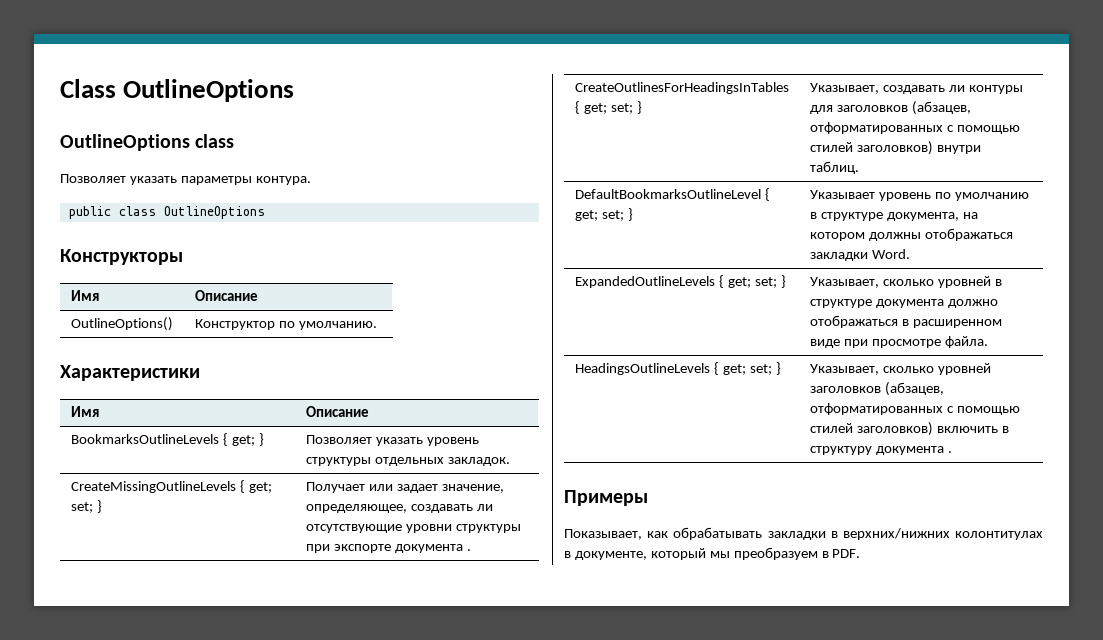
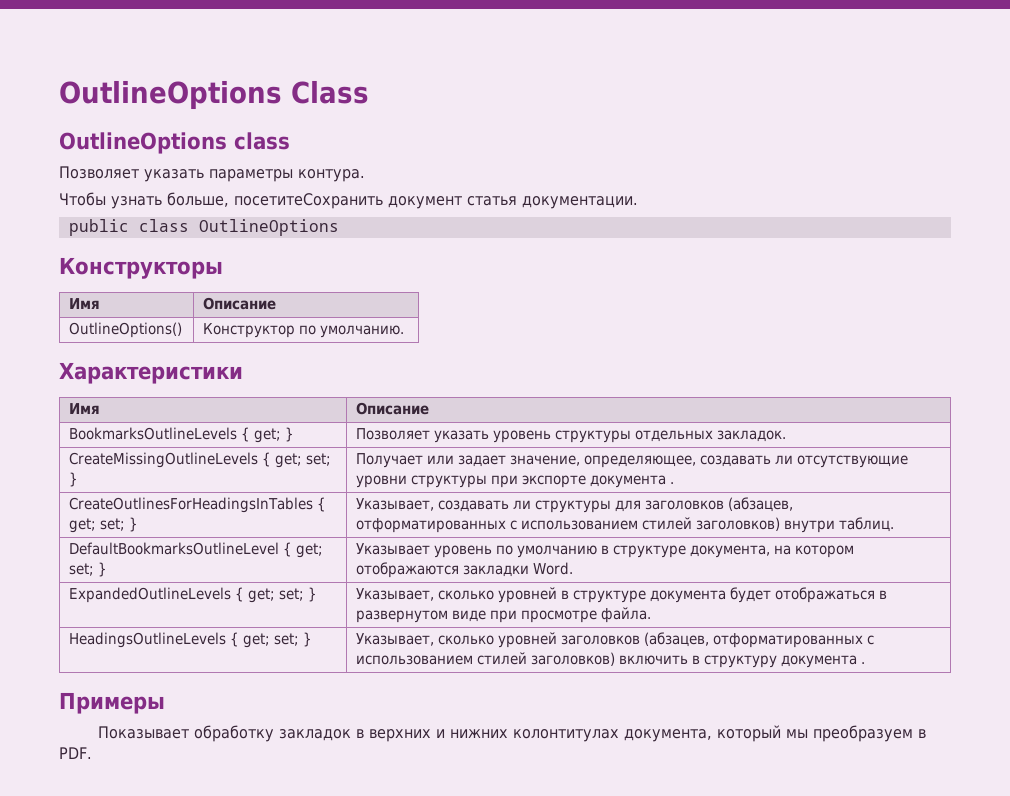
- Class OutlineOptions
+ OutlineOptions Class
+ Чтобы узнать больше, посетитеСохранить документ статья документации.
- CreateOutlinesForHeadingsInTables { get; set; } | Указывает, создавать ли контуры для заголовков (абзацев, отформатированных с помощью стилей заголовков) внутри таблиц.
+ CreateOutlinesForHeadingsInTables { get; set; } | Указывает, создавать ли структуры для заголовков (абзацев, отформатированных с использованием стилей заголовков) внутри таблиц.
- DefaultBookmarksOutlineLevel { get; set; } | Указывает уровень по умолчанию в структуре документа, на котором должны отображаться закладки Word.
+ DefaultBookmarksOutlineLevel { get; set; } | Указывает уровень по умолчанию в структуре документа, на котором отображаются закладки Word.
- ExpandedOutlineLevels { get; set; } | Указывает, сколько уровней в структуре документа должно отображаться в расширенном виде при просмотре файла.
+ ExpandedOutlineLevels { get; set; } | Указывает, сколько уровней в структуре документа будет отображаться в развернутом виде при просмотре файла.
- HeadingsOutlineLevels { get; set; } | Указывает, сколько уровней заголовков (абзацев, отформатированных с помощью стилей заголовков) включить в структуру документа .
+ HeadingsOutlineLevels { get; set; } | Указывает, сколько уровней заголовков (абзацев, отформатированных с использованием стилей заголовков) включить в структуру документа .
- Показывает, как обрабатывать закладки в верхних/нижних колонтитулах в документе, который мы преобразуем в PDF.
+ Показывает обработку закладок в верхних и нижних колонтитулах документа, который мы преобразуем в PDF.

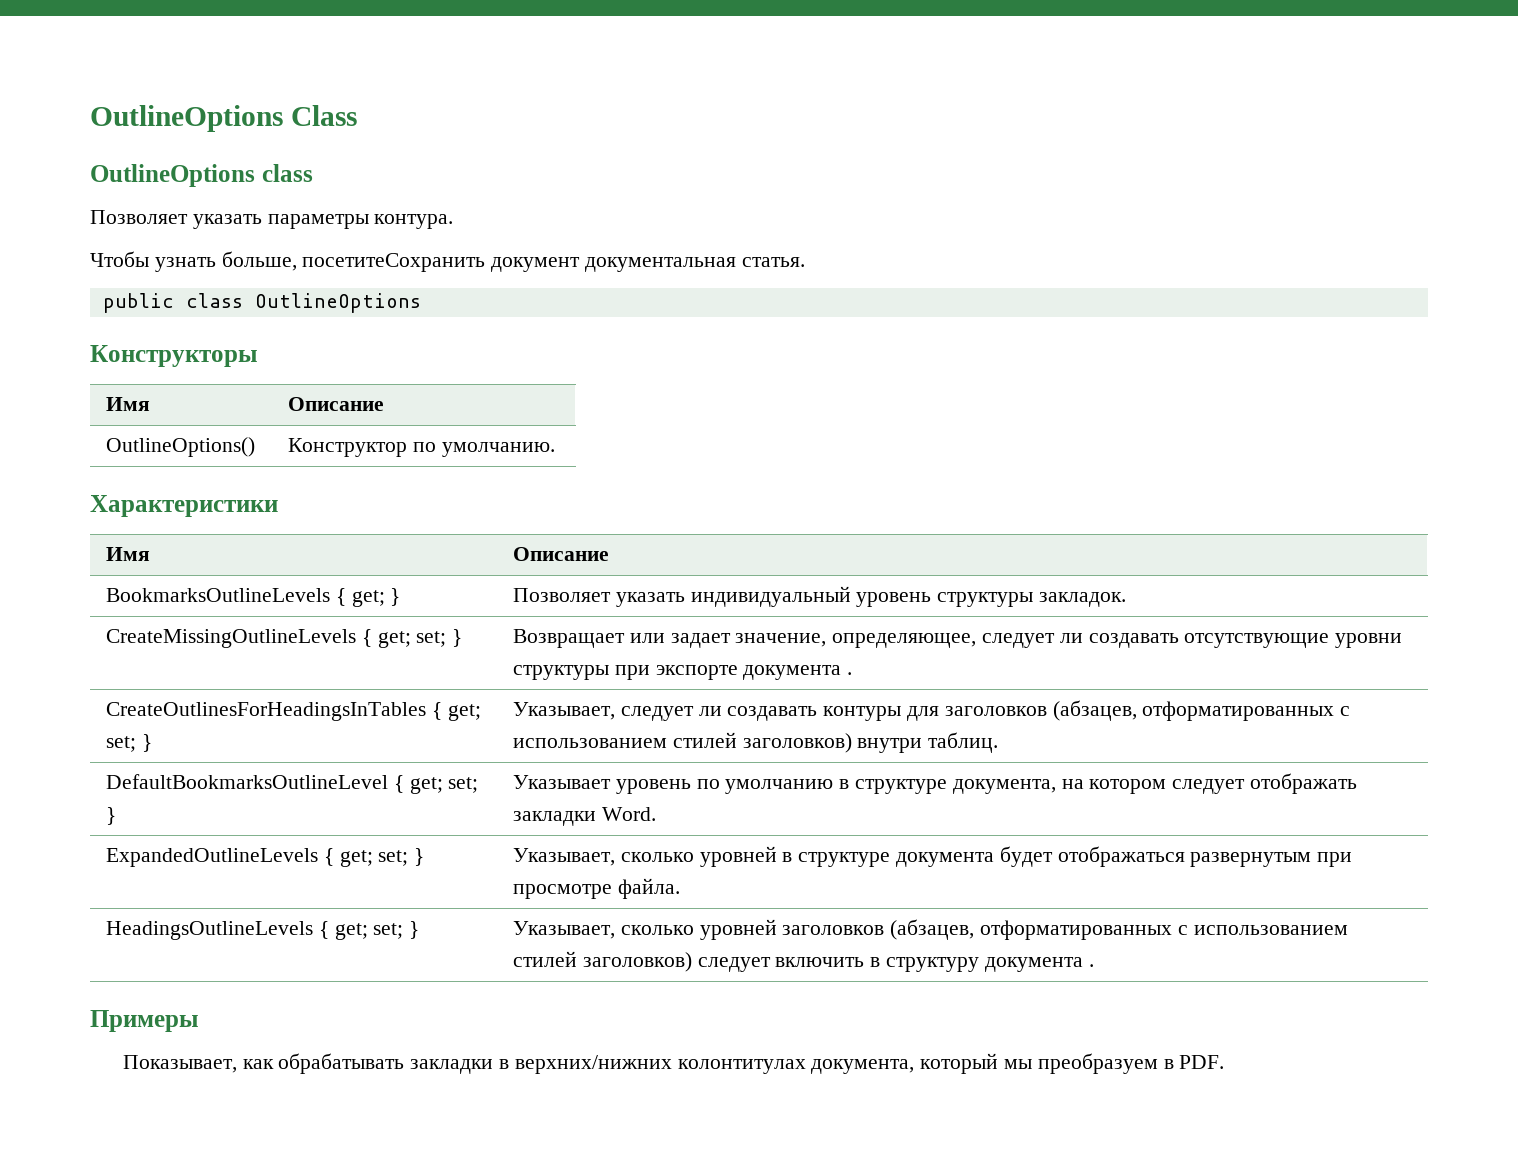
- Чтобы узнать больше, посетитеСохранить документ статья документации.
+ Чтобы узнать больше, посетитеСохранить документ документальная статья.
- BookmarksOutlineLevels { get; } | Позволяет указать уровень структуры отдельных закладок.
+ BookmarksOutlineLevels { get; } | Позволяет указать индивидуальный уровень структуры закладок.
- CreateMissingOutlineLevels { get; set; } | Получает или задает значение, определяющее, создавать ли отсутствующие уровни структуры при экспорте документа .
+ CreateMissingOutlineLevels { get; set; } | Возвращает или задает значение, определяющее, следует ли создавать отсутствующие уровни структуры при экспорте документа .
- CreateOutlinesForHeadingsInTables { get; set; } | Указывает, создавать ли структуры для заголовков (абзацев, отформатированных с использованием стилей заголовков) внутри таблиц.
+ CreateOutlinesForHeadingsInTables { get; set; } | Указывает, следует ли создавать контуры для заголовков (абзацев, отформатированных с использованием стилей заголовков) внутри таблиц.
- DefaultBookmarksOutlineLevel { get; set; } | Указывает уровень по умолчанию в структуре документа, на котором отображаются закладки Word.
+ DefaultBookmarksOutlineLevel { get; set; } | Указывает уровень по умолчанию в структуре документа, на котором следует отображать закладки Word.
- ExpandedOutlineLevels { get; set; } | Указывает, сколько уровней в структуре документа будет отображаться в развернутом виде при просмотре файла.
+ ExpandedOutlineLevels { get; set; } | Указывает, сколько уровней в структуре документа будет отображаться развернутым при просмотре файла.
- HeadingsOutlineLevels { get; set; } | Указывает, сколько уровней заголовков (абзацев, отформатированных с использованием стилей заголовков) включить в структуру документа .
+ HeadingsOutlineLevels { get; set; } | Указывает, сколько уровней заголовков (абзацев, отформатированных с использованием стилей заголовков) следует включить в структуру документа .
- Показывает обработку закладок в верхних и нижних колонтитулах документа, который мы преобразуем в PDF.
+ Показывает, как обрабатывать закладки в верхних/нижних колонтитулах документа, который мы преобразуем в PDF.

